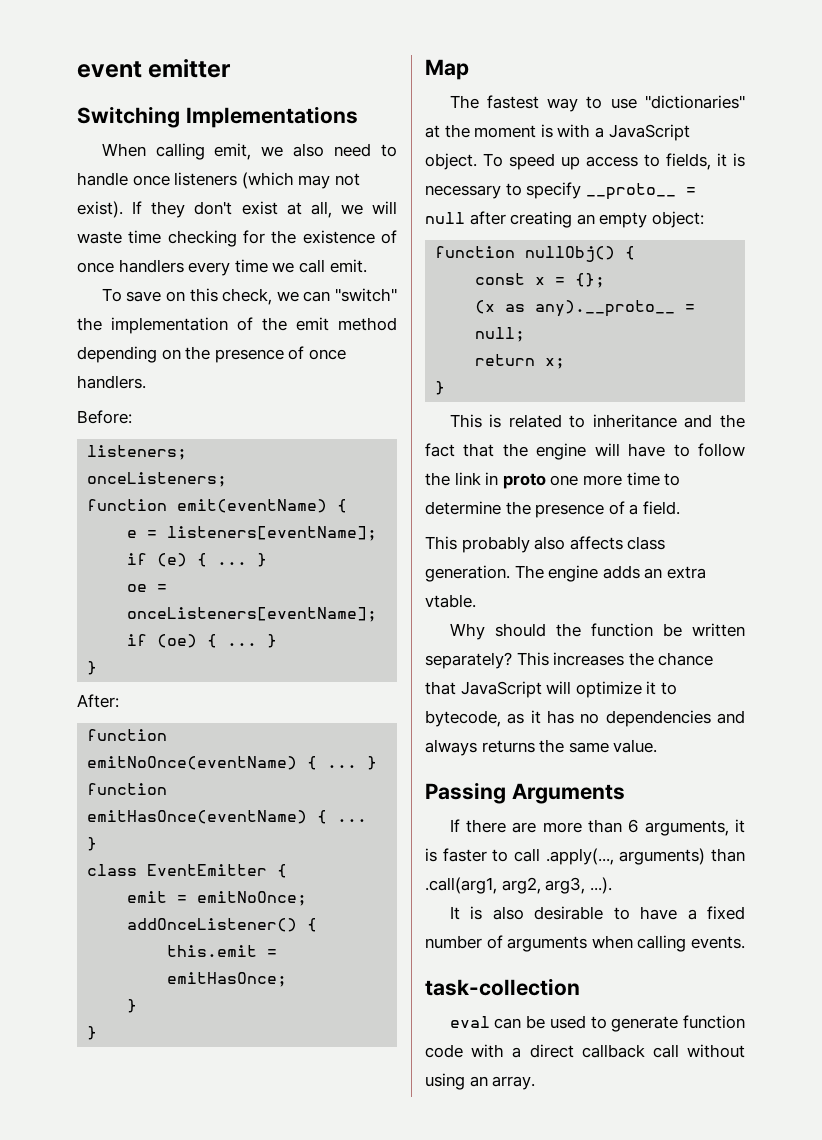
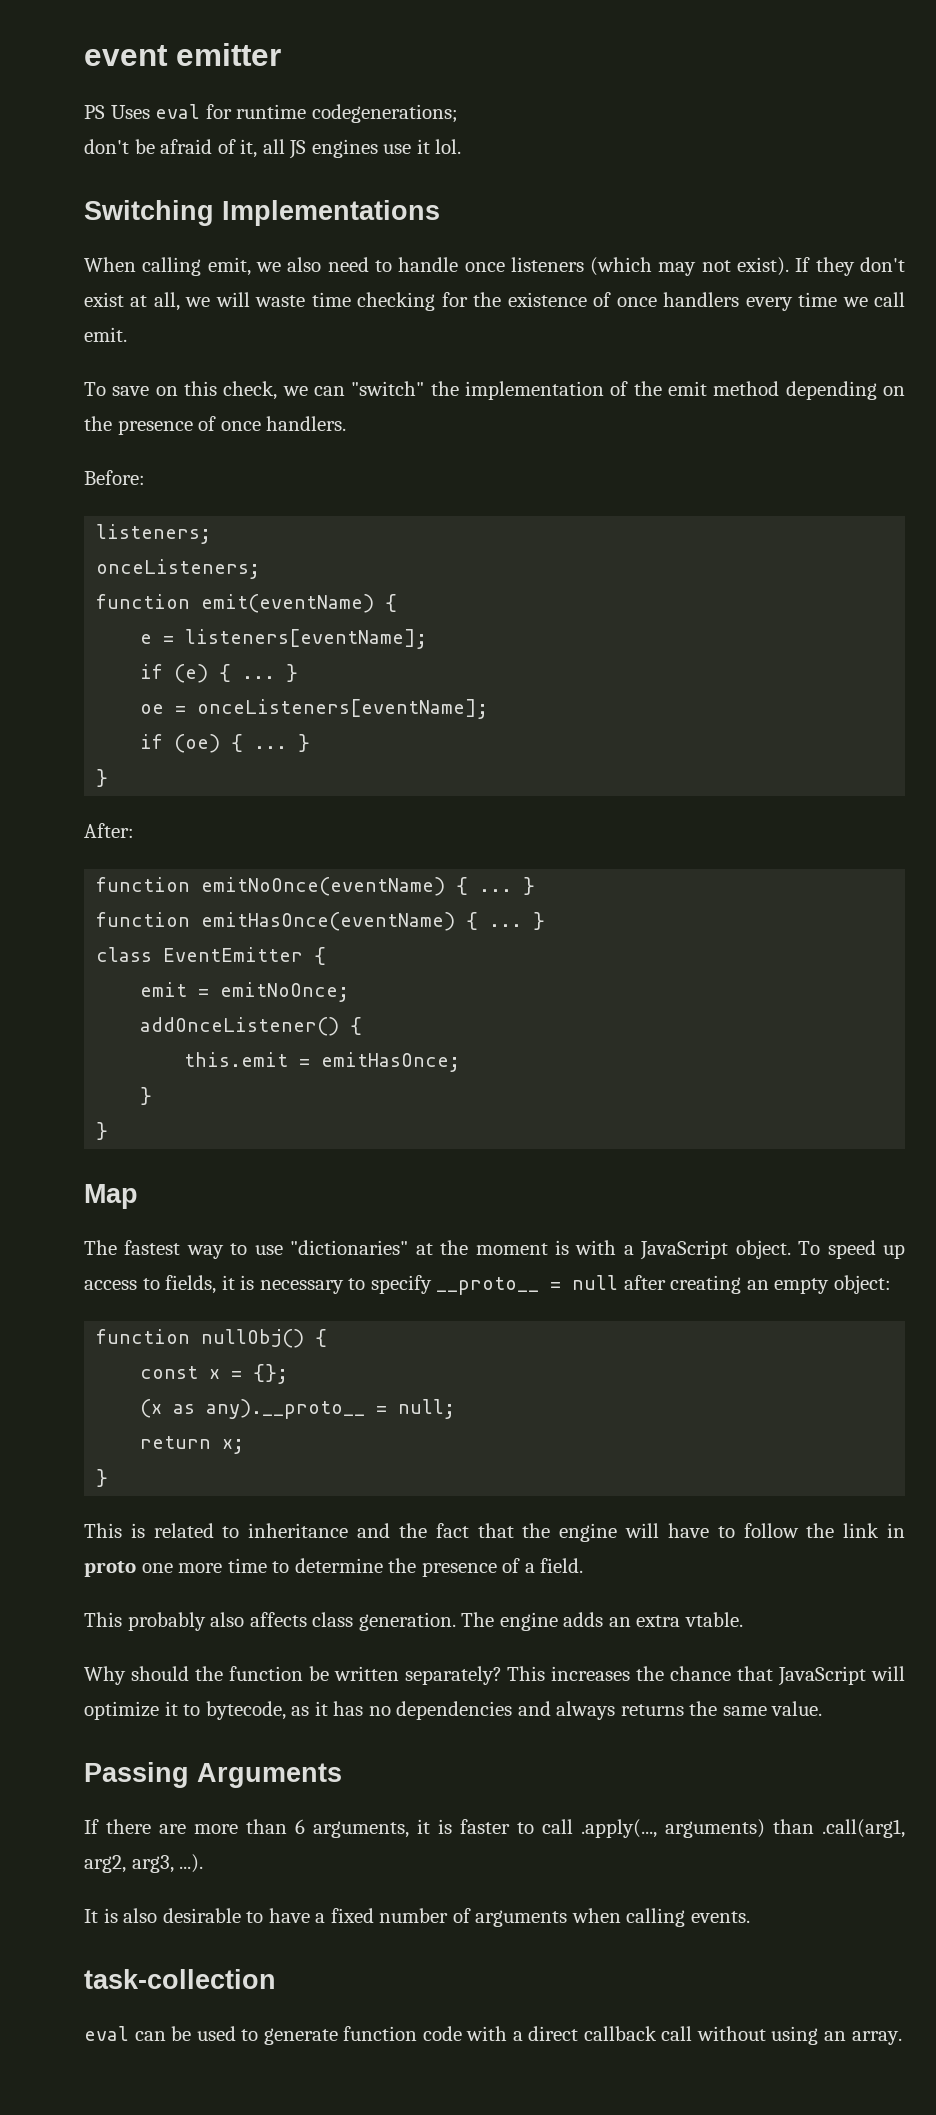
+ PS Uses eval for runtime codegenerations;
+ don't be afraid of it, all JS engines use it lol.

